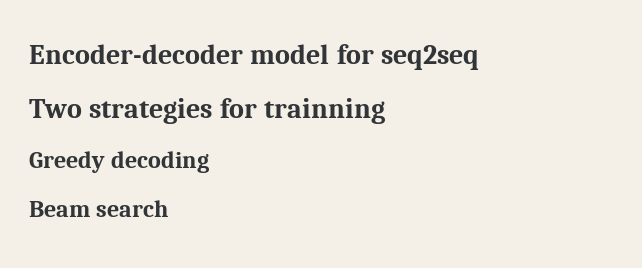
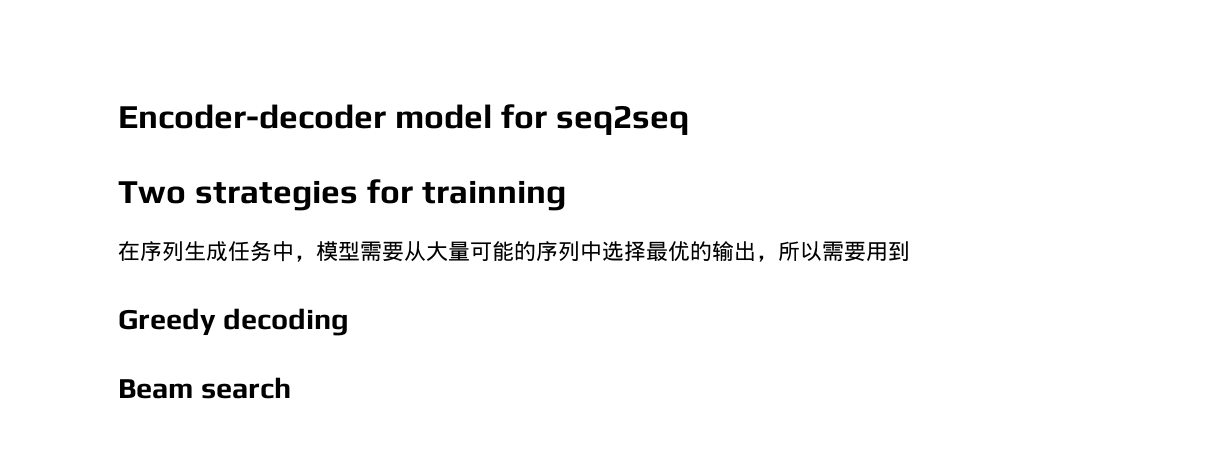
+ 在序列生成任务中，模型需要从大量可能的序列中选择最优的输出，所以需要用到

